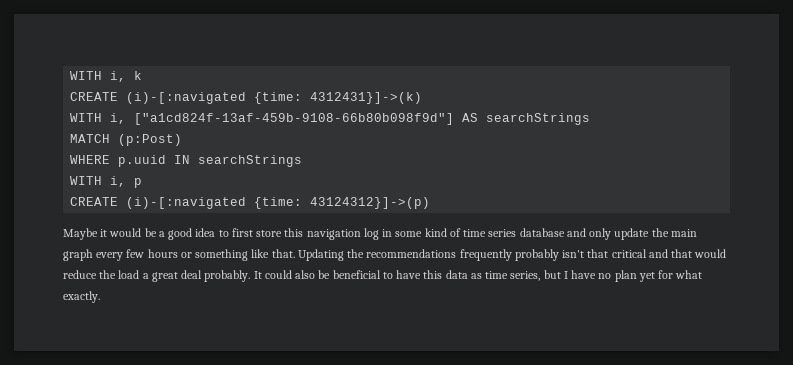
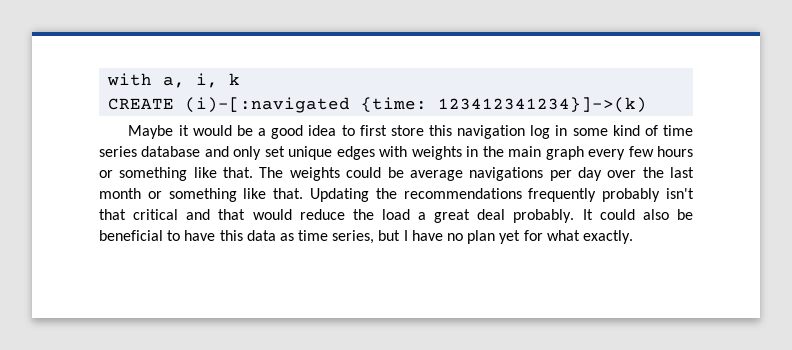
- WITH i, k
+ with a, i, k
- CREATE (i)-[:navigated {time: 4312431}]->(k)
- WITH i, ["a1cd824f-13af-459b-9108-66b80b098f9d"] AS searchStrings
- MATCH (p:Post)
- WHERE p.uuid IN searchStrings
- WITH i, p
- CREATE (i)-[:navigated {time: 43124312}]->(p)
+ CREATE (i)-[:navigated {time: 123412341234}]->(k)
- Maybe it would be a good idea to first store this navigation log in some kind of time series database and only update the main graph every few hours or something like that.
+ Maybe it would be a good idea to first store this navigation log in some kind of time series database and only set unique edges with weights in the main graph every few hours or something like that.
+ The weights could be average navigations per day over the last month or something like that.

